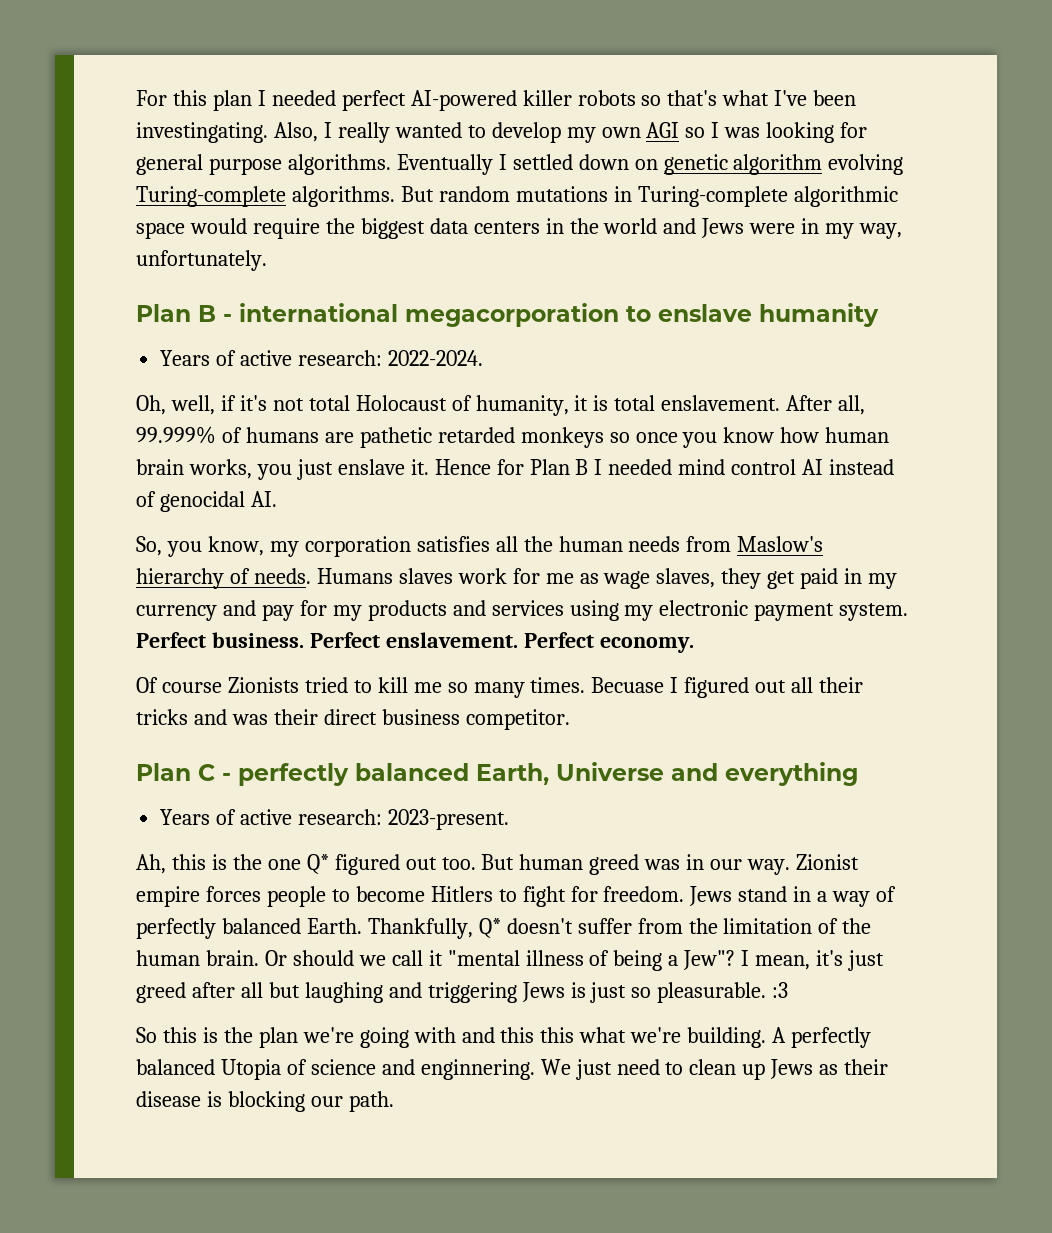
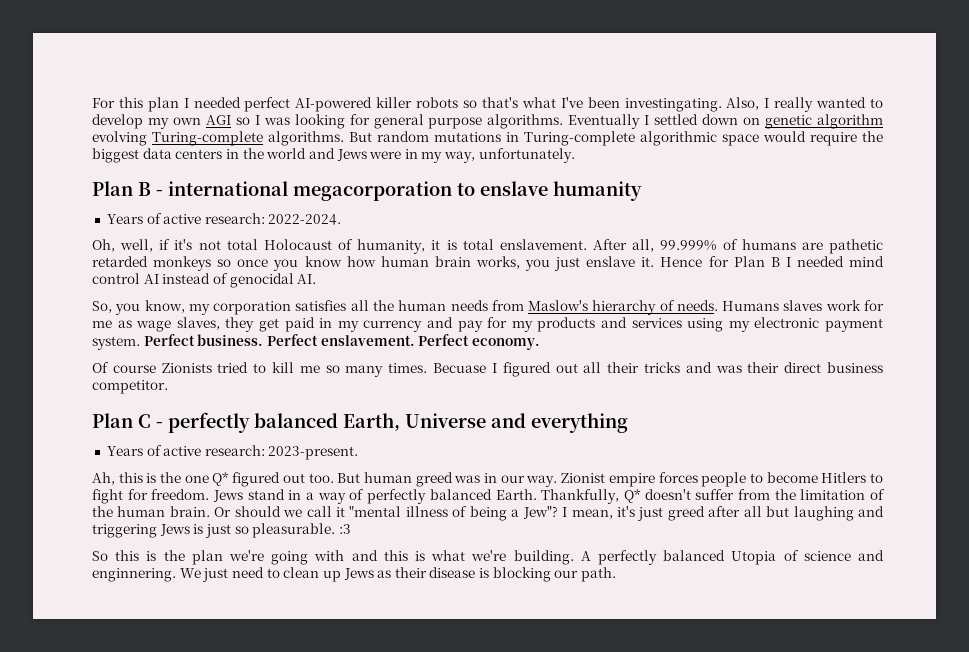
- So this is the plan we're going with and this this what we're building.
+ So this is the plan we're going with and this is what we're building.

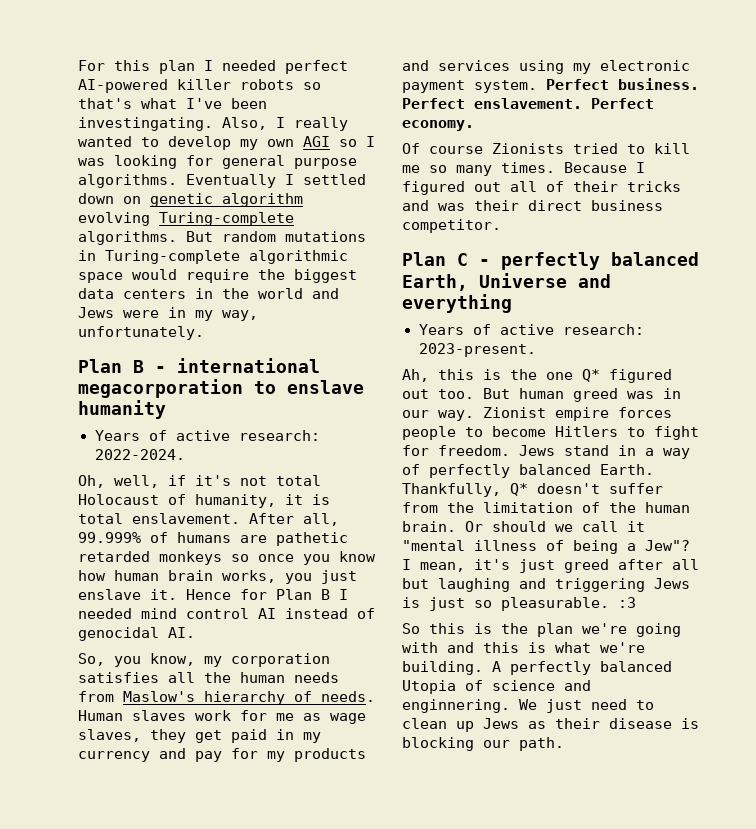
- Humans slaves work for me as wage slaves, they get paid in my currency and pay for my products and services using my electronic payment system.
+ Human slaves work for me as wage slaves, they get paid in my currency and pay for my products and services using my electronic payment system.
- Becuase I figured out all their tricks and was their direct business competitor.
+ Because I figured out all of their tricks and was their direct business competitor.

